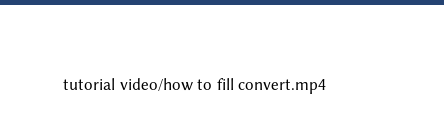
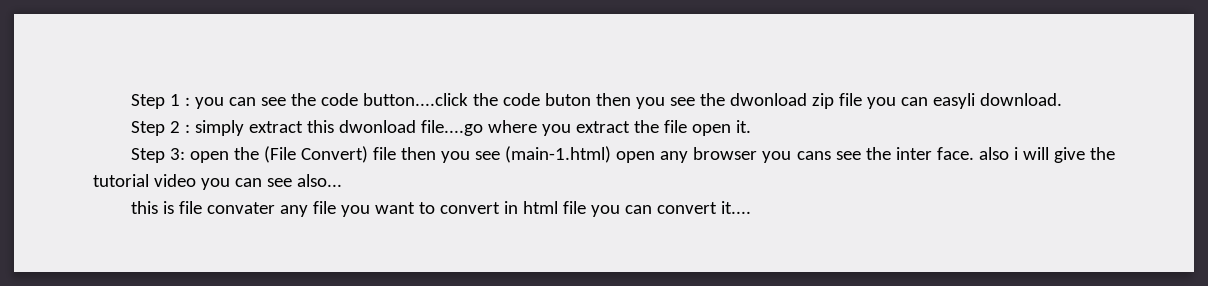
- tutorial video/how to fill convert.mp4
+ Step 1 : you can see the code button....click the code buton then you see the dwonload zip file you can easyli download.
+ Step 2 : simply extract this dwonload file....go where you extract the file open it.
+ Step 3: open the (File Convert) file then you see (main-1.html) open any browser you cans see the inter face. also i will give the tutorial video you can see also...
+ this is file convater any file you want to convert in html file you can convert it....

